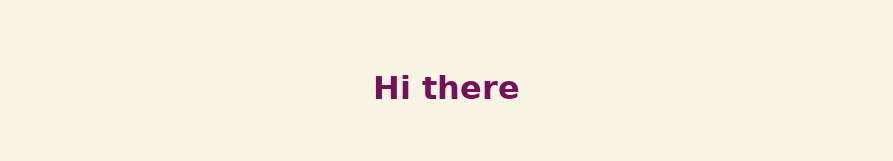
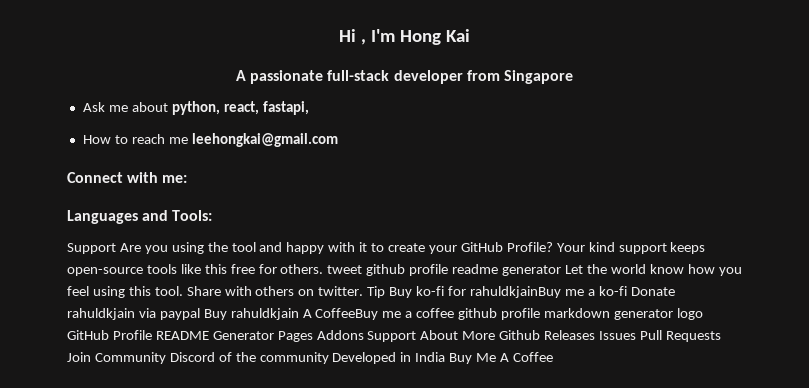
- Hi there
+ Hi , I'm Hong Kai
+ A passionate full-stack developer from Singapore
+ Ask me about python, react, fastapi,
+ How to reach me leehongkai@gmail.com
+ Connect with me:
+ Languages and Tools:
+ Support Are you using the tool and happy with it to create your GitHub Profile? Your kind support keeps open-source tools like this free for others. tweet github profile readme generator Let the world know how you feel using this tool. Share with others on twitter. Tip Buy ko-fi for rahuldkjainBuy me a ko-fi Donate rahuldkjain via paypal Buy rahuldkjain A CoffeeBuy me a coffee github profile markdown generator logo GitHub Profile README Generator Pages Addons Support About More Github Releases Issues Pull Requests Join Community Discord of the community Developed in India Buy Me A Coffee

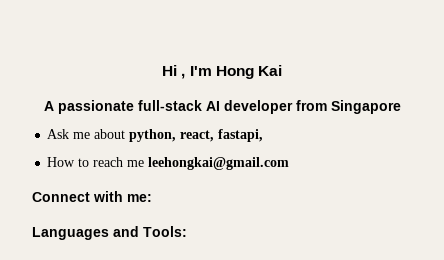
- A passionate full-stack developer from Singapore
+ A passionate full-stack AI developer from Singapore
- Support Are you using the tool and happy with it to create your GitHub Profile? Your kind support keeps open-source tools like this free for others. tweet github profile readme generator Let the world know how you feel using this tool. Share with others on twitter. Tip Buy ko-fi for rahuldkjainBuy me a ko-fi Donate rahuldkjain via paypal Buy rahuldkjain A CoffeeBuy me a coffee github profile markdown generator logo GitHub Profile README Generator Pages Addons Support About More Github Releases Issues Pull Requests Join Community Discord of the community Developed in India Buy Me A Coffee

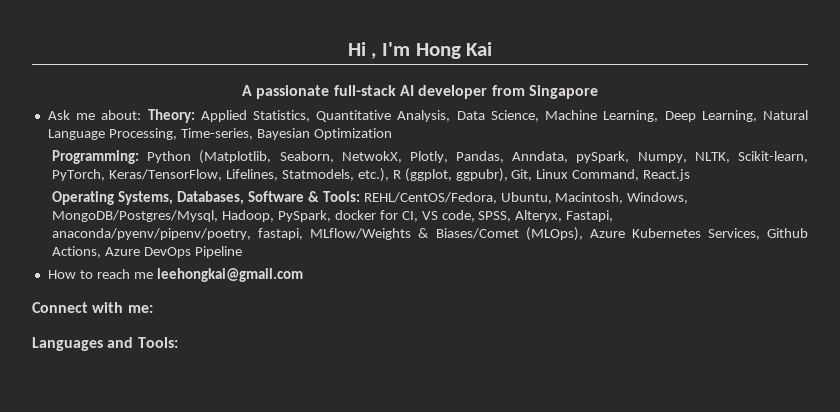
- Ask me about python, react, fastapi,
+ Ask me about: Theory: Applied Statistics, Quantitative Analysis, Data Science, Machine Learning, Deep Learning, Natural Language Processing, Time-series, Bayesian Optimization
+ Programming: Python (Matplotlib, Seaborn, NetwokX, Plotly, Pandas, Anndata, pySpark, Numpy, NLTK, Scikit-learn, PyTorch, Keras/TensorFlow, Lifelines, Statmodels, etc.), R (ggplot, ggpubr), Git, Linux Command, React.js
+ Operating Systems, Databases, Software & Tools: REHL/CentOS/Fedora, Ubuntu, Macintosh, Windows, MongoDB/Postgres/Mysql, Hadoop, PySpark, docker for CI, VS code, SPSS, Alteryx, Fastapi, anaconda/pyenv/pipenv/poetry, fastapi, MLflow/Weights & Biases/Comet (MLOps), Azure Kubernetes Services, Github Actions, Azure DevOps Pipeline

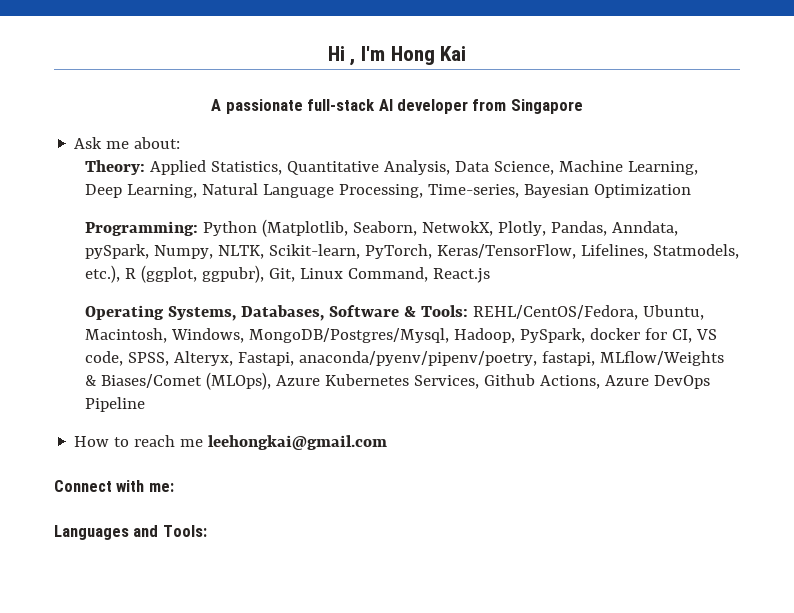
- Ask me about: Theory: Applied Statistics, Quantitative Analysis, Data Science, Machine Learning, Deep Learning, Natural Language Processing, Time-series, Bayesian Optimization
+ Ask me about:
+ Theory: Applied Statistics, Quantitative Analysis, Data Science, Machine Learning, Deep Learning, Natural Language Processing, Time-series, Bayesian Optimization

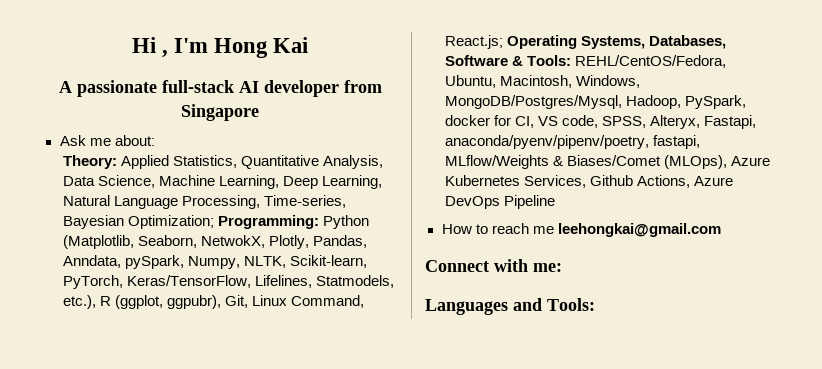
- Applied Statistics, Quantitative Analysis, Data Science, Machine Learning, Deep Learning, Natural Language Processing, Time-series, Bayesian Optimization
- Programming:
+ Applied Statistics, Quantitative Analysis, Data Science, Machine Learning, Deep Learning, Natural Language Processing, Time-series, Bayesian Optimization; Programming:
- Python (Matplotlib, Seaborn, NetwokX, Plotly, Pandas, Anndata, pySpark, Numpy, NLTK, Scikit-learn, PyTorch, Keras/TensorFlow, Lifelines, Statmodels, etc.), R (ggplot, ggpubr), Git, Linux Command, React.js
- Operating Systems, Databases, Software & Tools:
+ Python (Matplotlib, Seaborn, NetwokX, Plotly, Pandas, Anndata, pySpark, Numpy, NLTK, Scikit-learn, PyTorch, Keras/TensorFlow, Lifelines, Statmodels, etc.), R (ggplot, ggpubr), Git, Linux Command, React.js; Operating Systems, Databases, Software & Tools:

